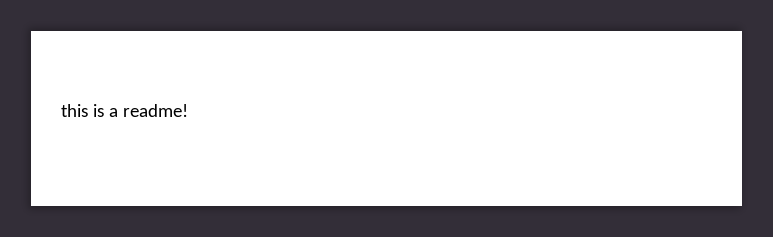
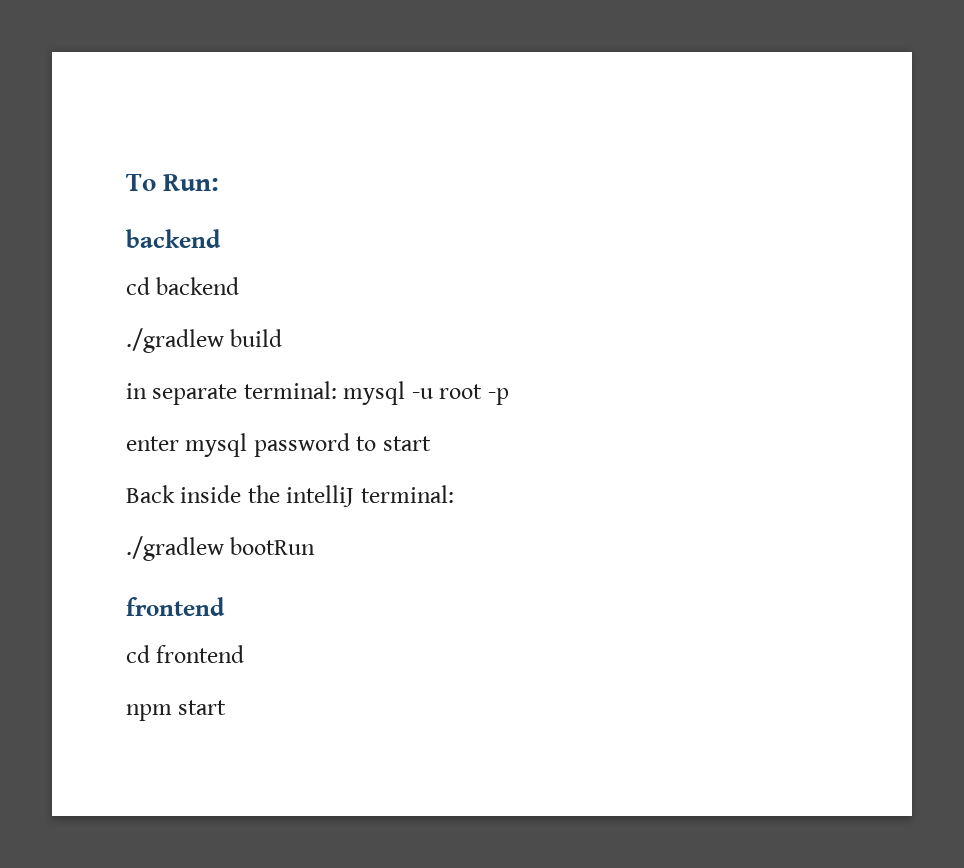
- this is a readme!
+ To Run:
+ backend
+ cd backend
+ ./gradlew build
+ in separate terminal: mysql -u root -p
+ enter mysql password to start
+ Back inside the intelliJ terminal:
+ ./gradlew bootRun
+ frontend
+ cd frontend
+ npm start

